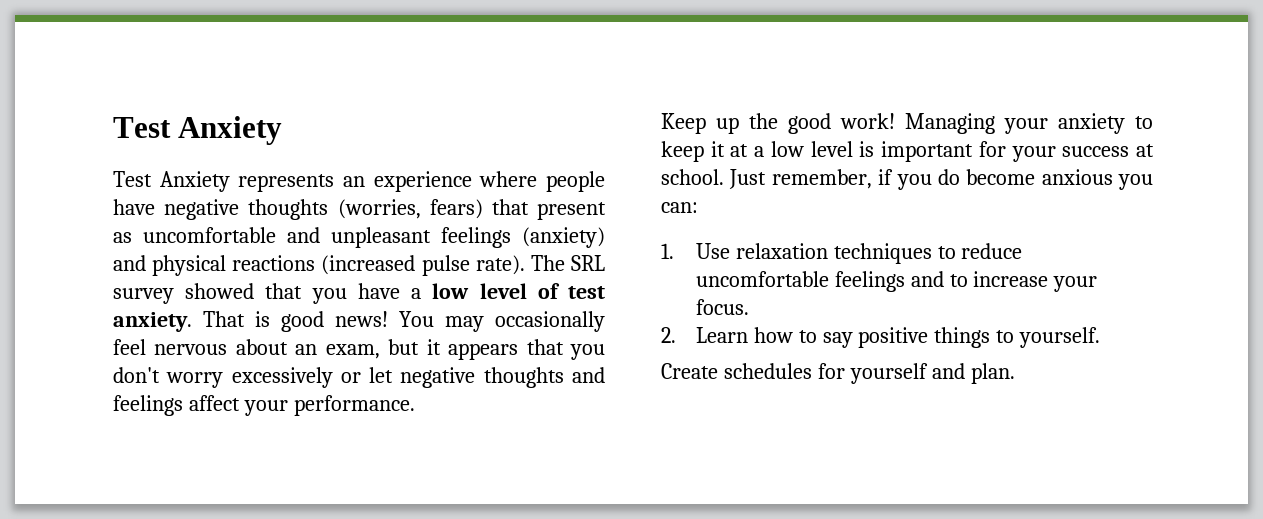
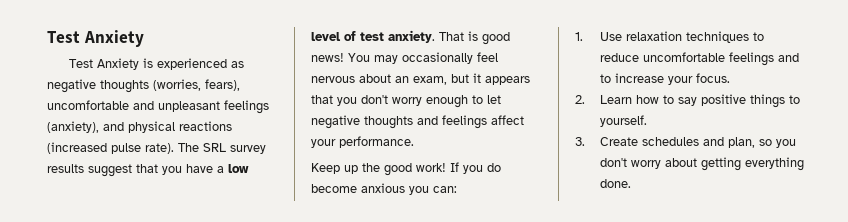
- Test Anxiety represents an experience where people have negative thoughts (worries, fears) that present as uncomfortable and unpleasant feelings (anxiety) and physical reactions (increased pulse rate).
+ Test Anxiety is experienced as negative thoughts (worries, fears), uncomfortable and unpleasant feelings (anxiety), and physical reactions (increased pulse rate).
- The SRL survey showed that you have a low level of test anxiety.
+ The SRL survey results suggest that you have a low level of test anxiety.
- You may occasionally feel nervous about an exam, but it appears that you don't worry excessively or let negative thoughts and feelings affect your performance.
+ You may occasionally feel nervous about an exam, but it appears that you don't worry enough to let negative thoughts and feelings affect your performance.
- Managing your anxiety to keep it at a low level is important for your success at school. Just remember, if you do become anxious you can:
+ If you do become anxious you can:
- Create schedules for yourself and plan.
+ 3. Create schedules and plan, so you don't worry about getting everything done.

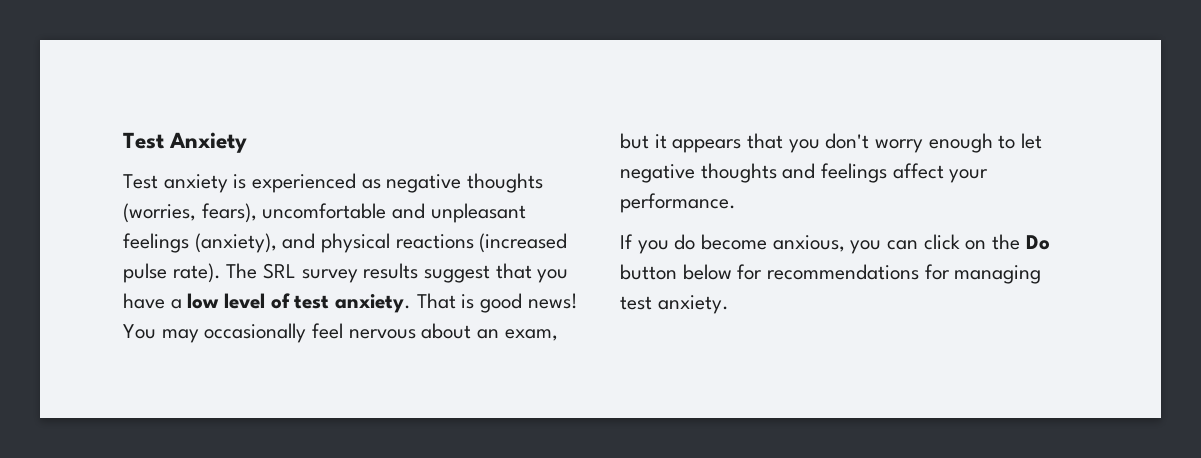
- Test Anxiety is experienced as negative thoughts (worries, fears), uncomfortable and unpleasant feelings (anxiety), and physical reactions (increased pulse rate).
+ Test anxiety is experienced as negative thoughts (worries, fears), uncomfortable and unpleasant feelings (anxiety), and physical reactions (increased pulse rate).
- Keep up the good work! If you do become anxious you can:
- 1. Use relaxation techniques to reduce uncomfortable feelings and to increase your focus.
- 2. Learn how to say positive things to yourself.
- 3. Create schedules and plan, so you don't worry about getting everything done.
+ If you do become anxious, you can click on the Do button below for recommendations for managing test anxiety.

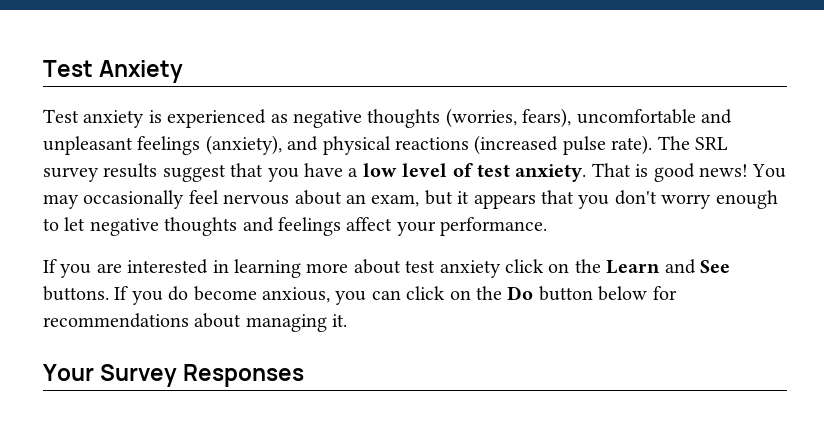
- If you do become anxious, you can click on the Do button below for recommendations for managing test anxiety.
+ If you are interested in learning more about test anxiety click on the Learn and See buttons. If you do become anxious, you can click on the Do button below for recommendations about managing it.
+ Your Survey Responses

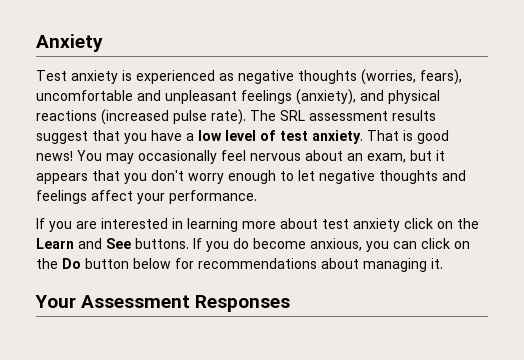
- Test Anxiety
+ Anxiety
- The SRL survey results suggest that you have a low level of test anxiety.
+ The SRL assessment results suggest that you have a low level of test anxiety.
- Your Survey Responses
+ Your Assessment Responses

